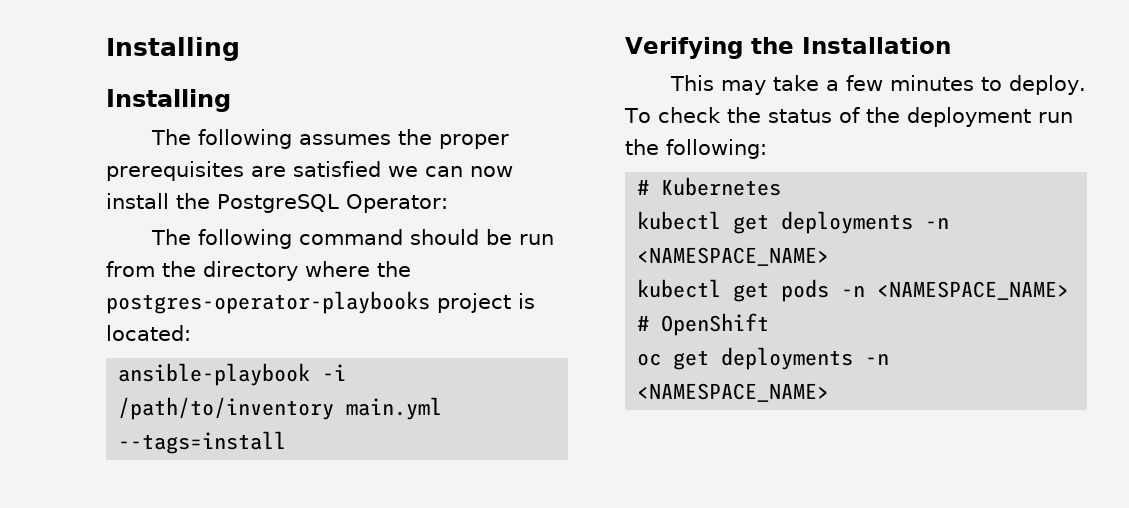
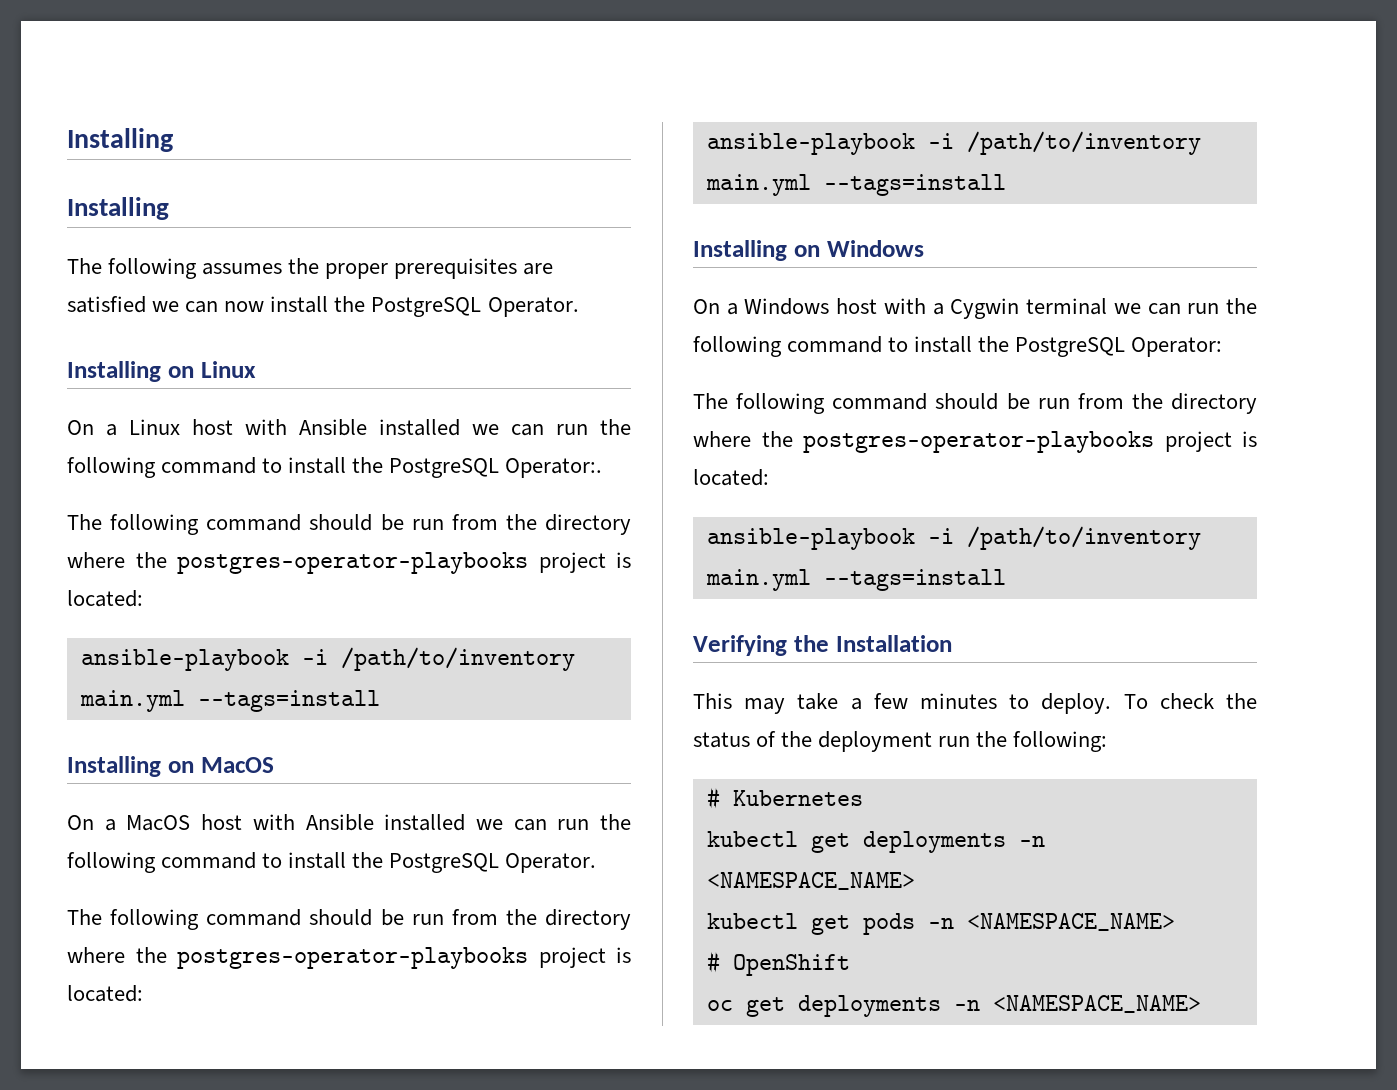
- The following assumes the proper prerequisites are satisfied we can now install the PostgreSQL Operator:
+ The following assumes the proper prerequisites are satisfied we can now install the PostgreSQL Operator.
+ Installing on Linux
+ On a Linux host with Ansible installed we can run the following command to install the PostgreSQL Operator:.
+ The following command should be run from the directory where the postgres-operator-playbooks project is located:
+ ansible-playbook -i /path/to/inventory main.yml --tags=install
+ Installing on MacOS
+ On a MacOS host with Ansible installed we can run the following command to install the PostgreSQL Operator.
+ The following command should be run from the directory where the postgres-operator-playbooks project is located:
+ ansible-playbook -i /path/to/inventory main.yml --tags=install
+ Installing on Windows
+ On a Windows host with a Cygwin terminal we can run the following command to install the PostgreSQL Operator:

